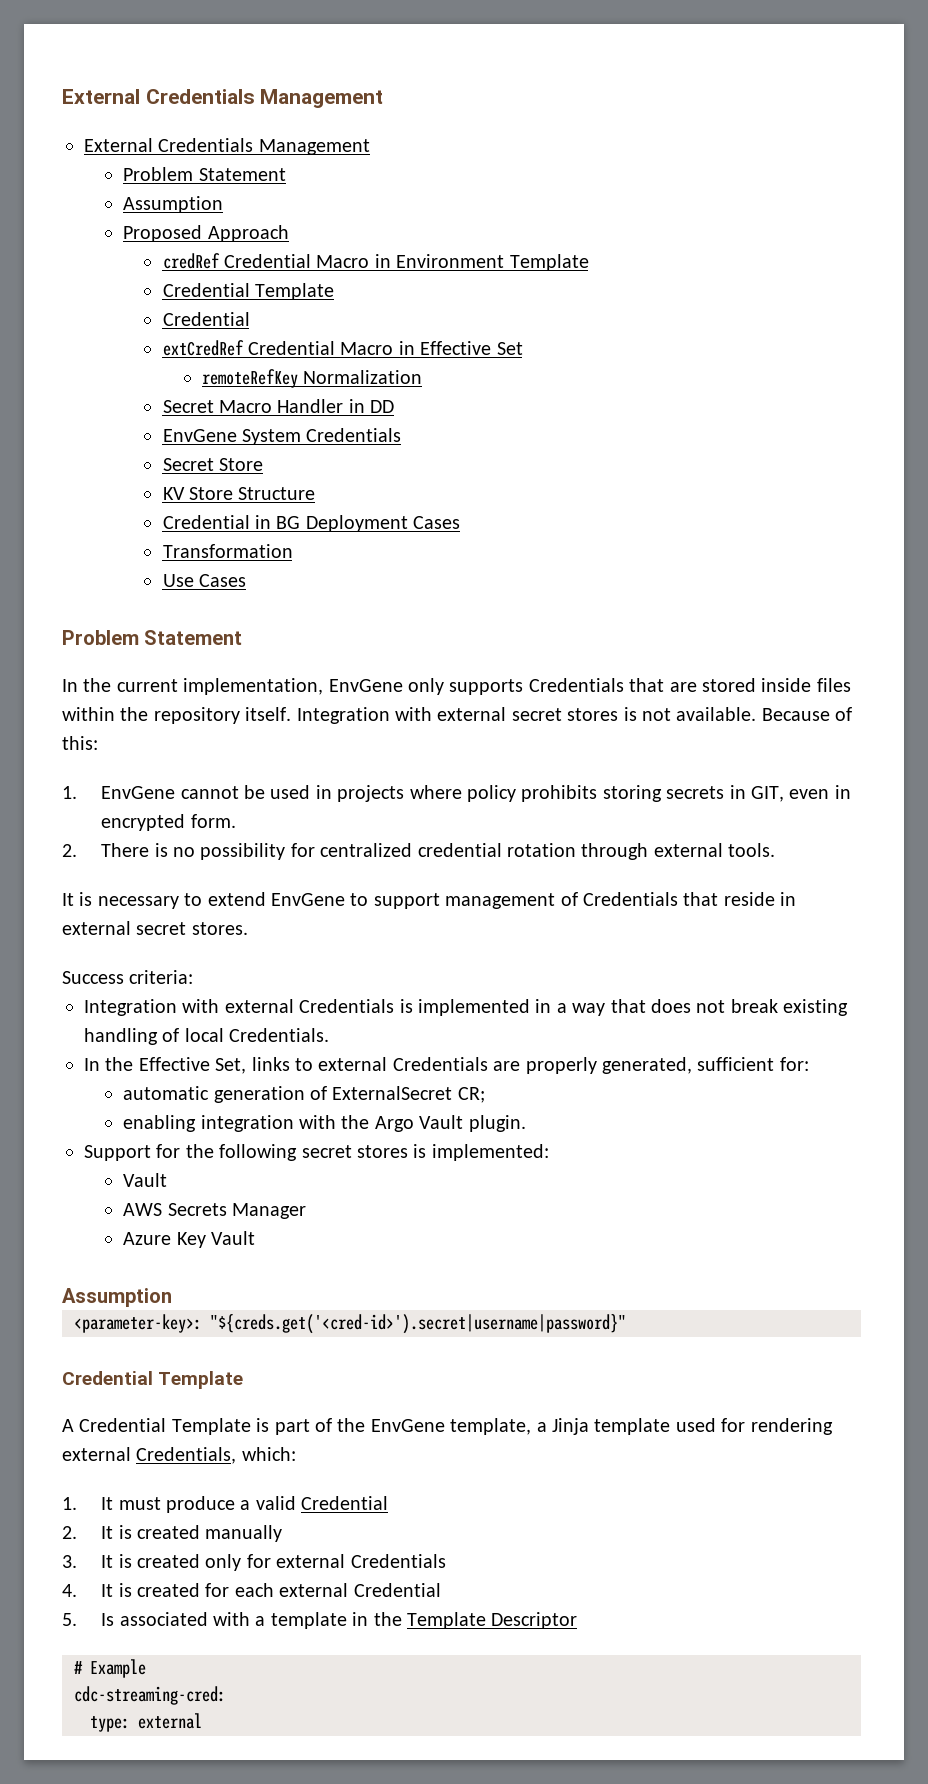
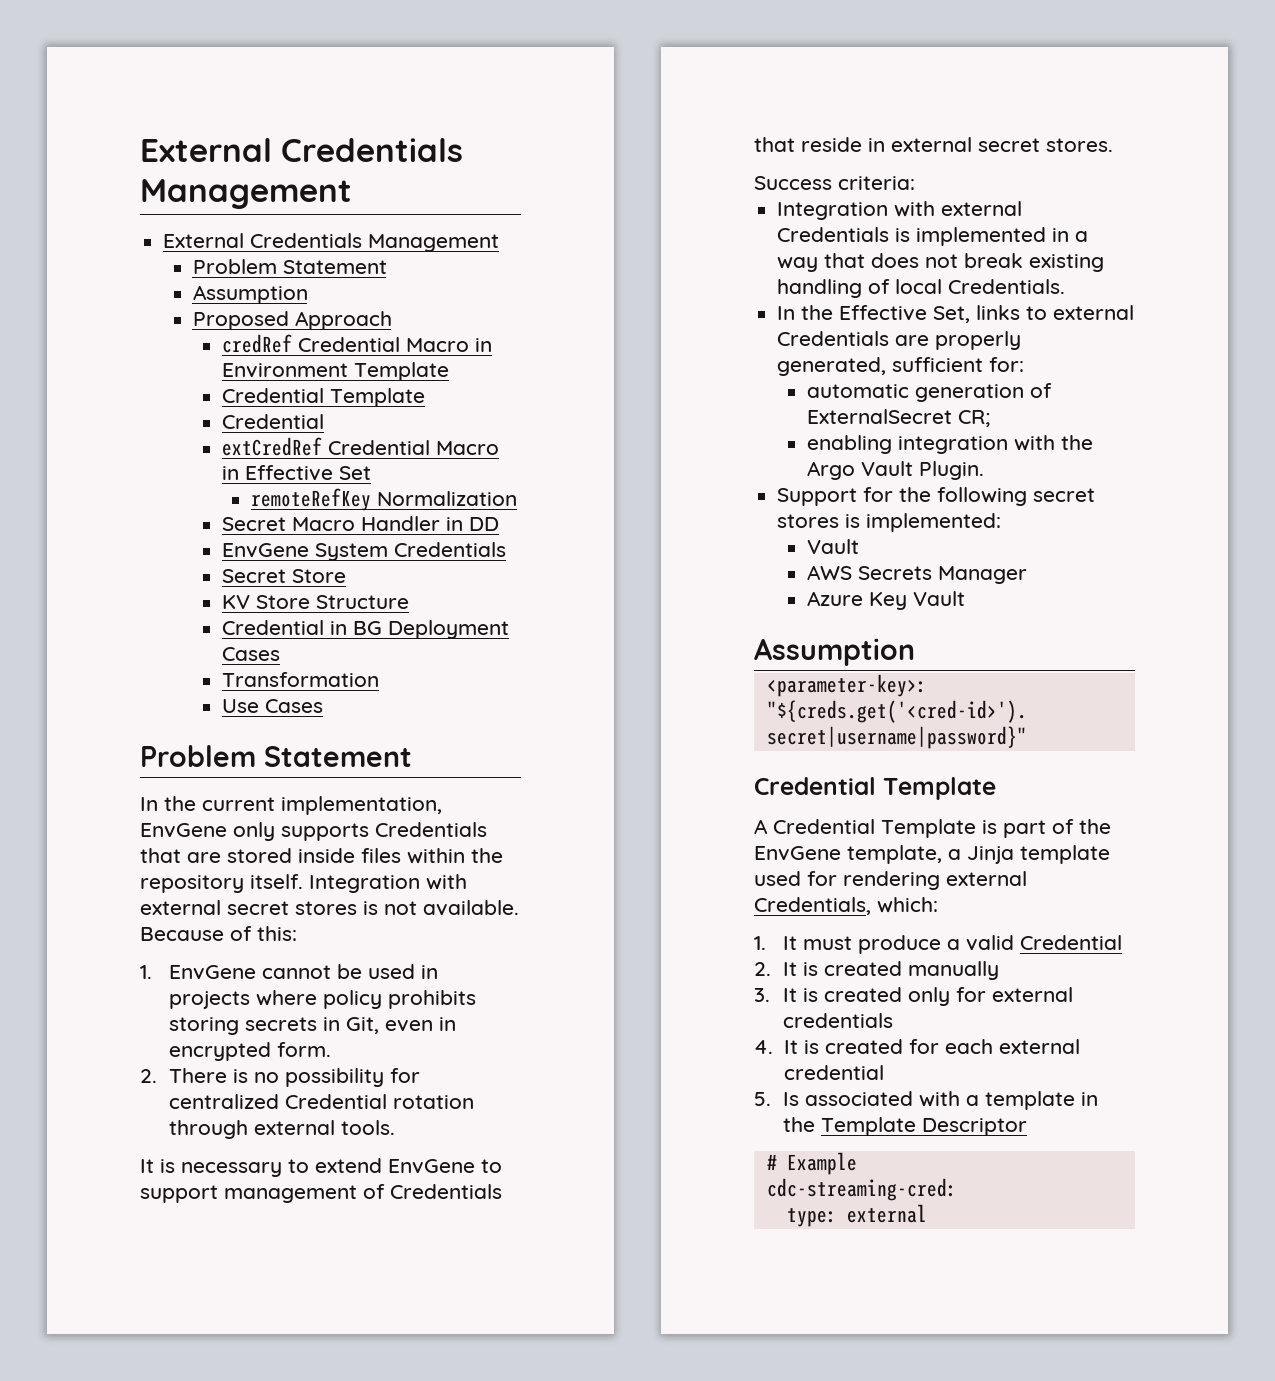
- 1. EnvGene cannot be used in projects where policy prohibits storing secrets in GIT, even in encrypted form.
+ 1. EnvGene cannot be used in projects where policy prohibits storing secrets in Git, even in encrypted form.
- 2. There is no possibility for centralized credential rotation through external tools.
+ 2. There is no possibility for centralized Credential rotation through external tools.
- enabling integration with the Argo Vault plugin.
+ enabling integration with the Argo Vault Plugin.
- 3. It is created only for external Credentials
+ 3. It is created only for external credentials
- 4. It is created for each external Credential
+ 4. It is created for each external credential

